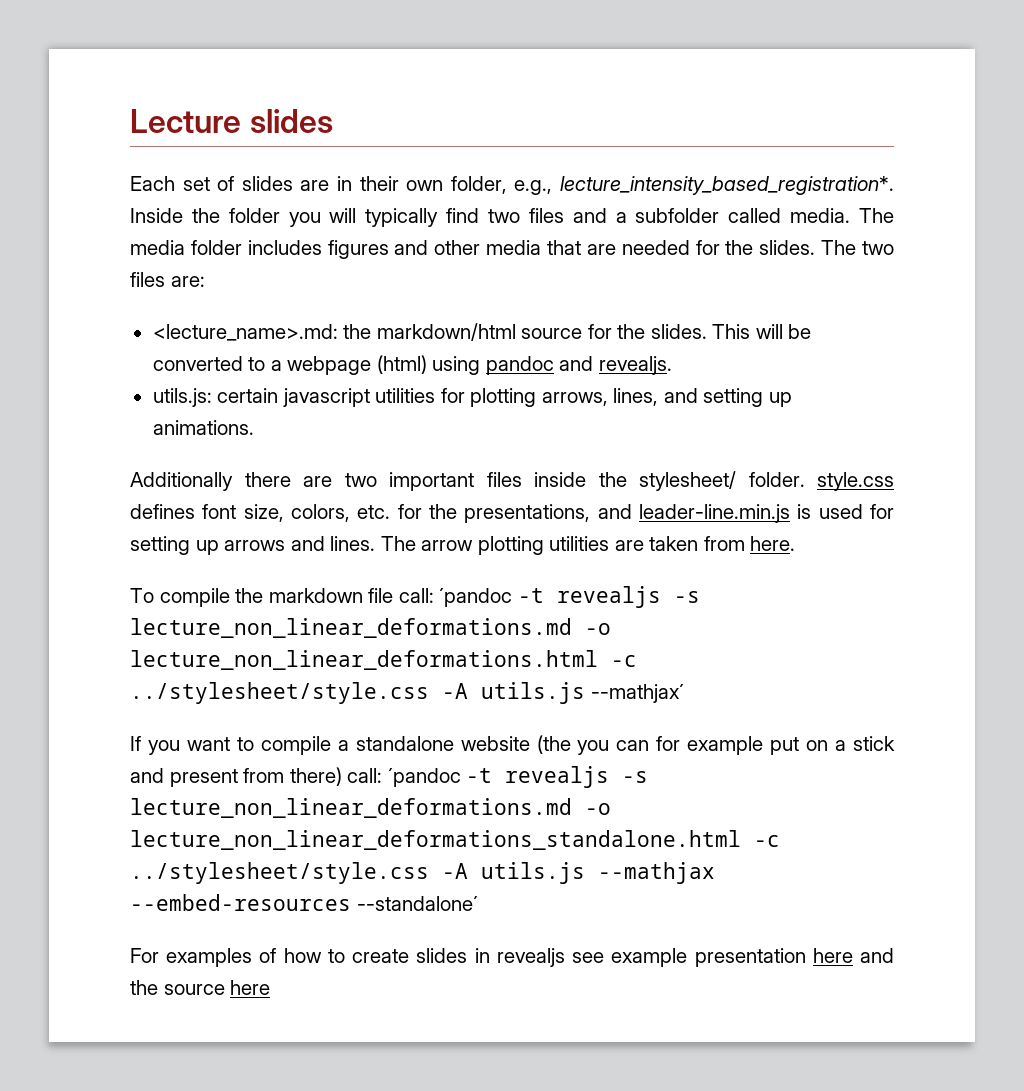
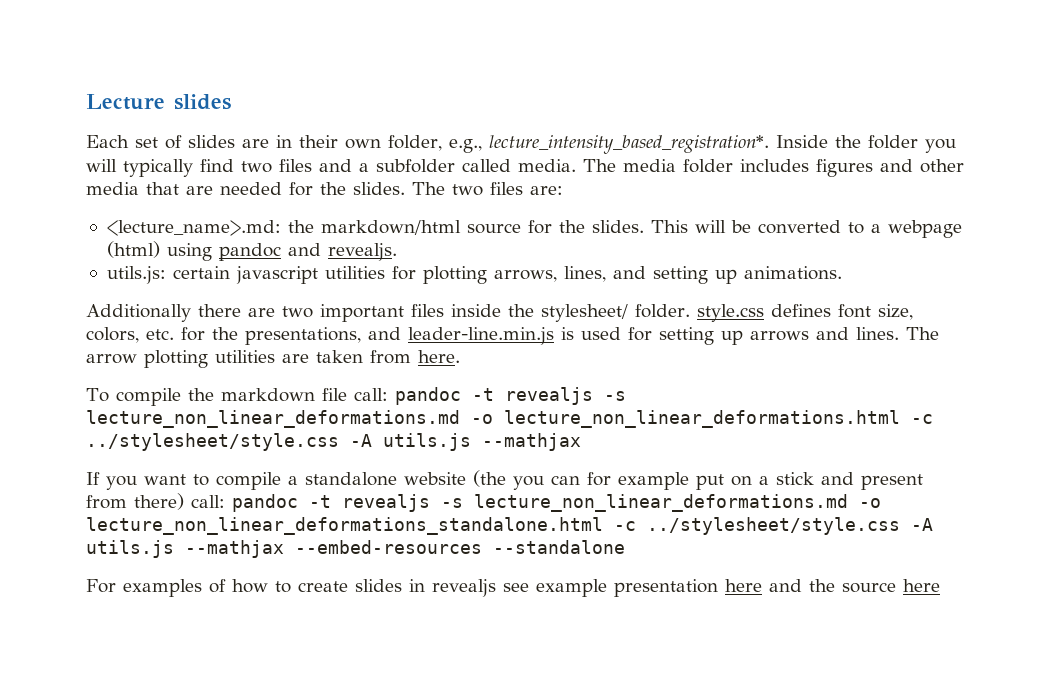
- To compile the markdown file call: ´pandoc -t revealjs -s lecture_non_linear_deformations.md -o lecture_non_linear_deformations.html -c ../stylesheet/style.css -A utils.js --mathjax´
+ To compile the markdown file call: pandoc -t revealjs -s lecture_non_linear_deformations.md -o lecture_non_linear_deformations.html -c ../stylesheet/style.css -A utils.js --mathjax
- If you want to compile a standalone website (the you can for example put on a stick and present from there) call: ´pandoc -t revealjs -s lecture_non_linear_deformations.md -o lecture_non_linear_deformations_standalone.html -c ../stylesheet/style.css -A utils.js --mathjax --embed-resources --standalone´
+ If you want to compile a standalone website (the you can for example put on a stick and present from there) call: pandoc -t revealjs -s lecture_non_linear_deformations.md -o lecture_non_linear_deformations_standalone.html -c ../stylesheet/style.css -A utils.js --mathjax --embed-resources --standalone

